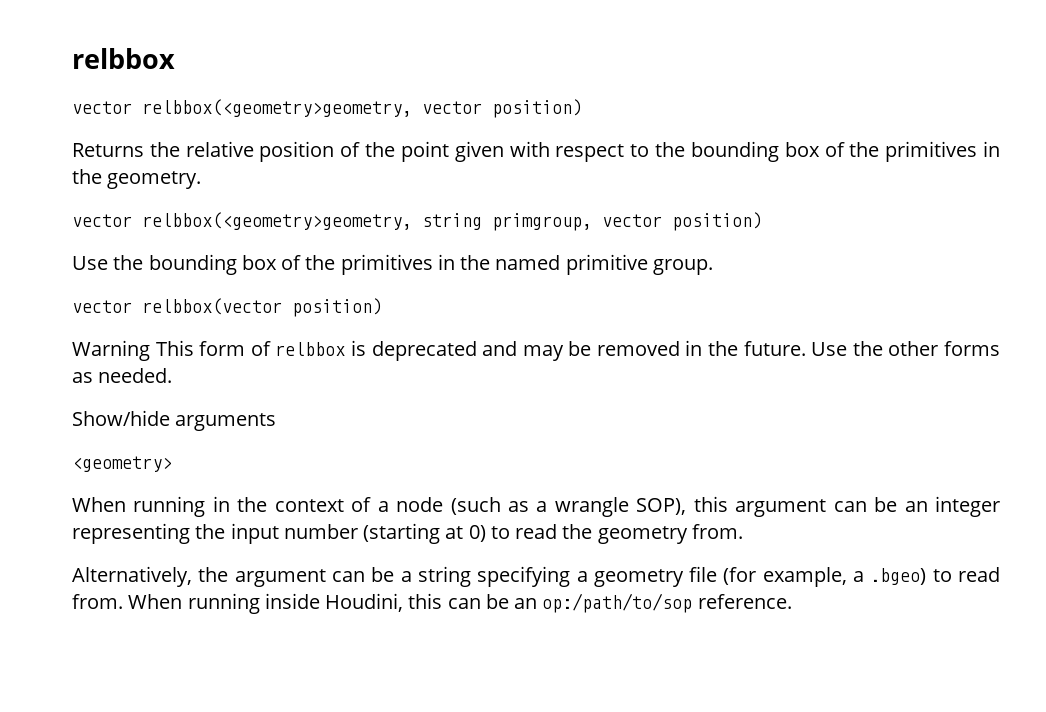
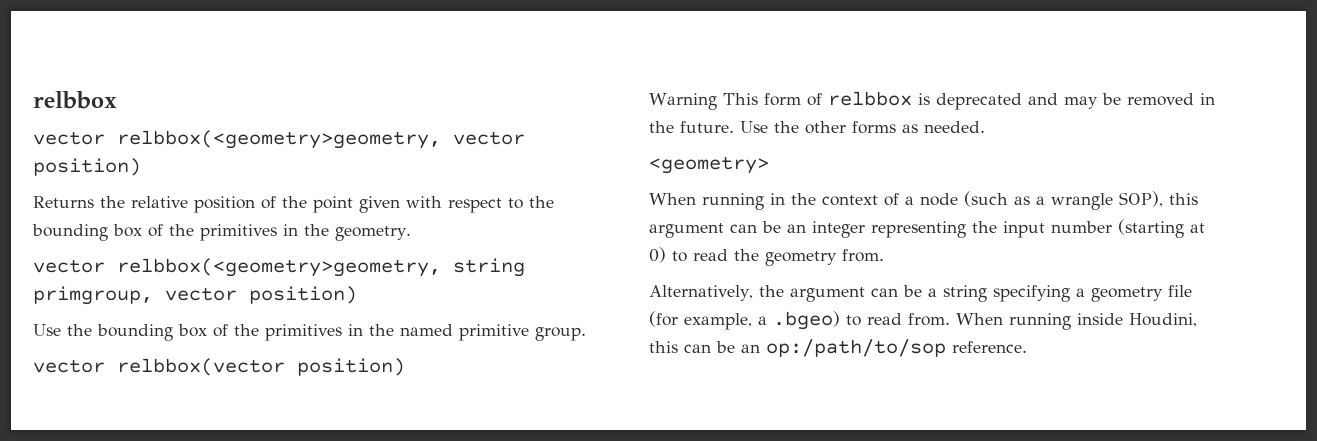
- Show/hide arguments

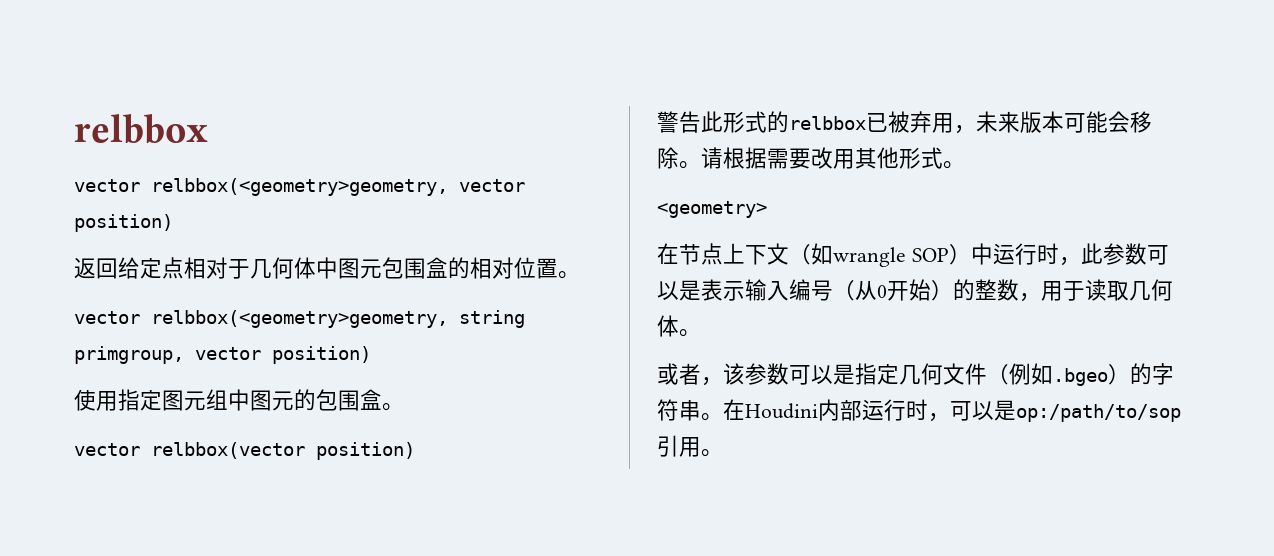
- Returns the relative position of the point given with respect to the bounding box of the primitives in the geometry.
+ 返回给定点相对于几何体中图元包围盒的相对位置。
- Use the bounding box of the primitives in the named primitive group.
+ 使用指定图元组中图元的包围盒。
  vector relbbox(vector position)
- Warning This form of relbbox is deprecated and may be removed in the future. Use the other forms as needed.
+ 警告此形式的relbbox已被弃用，未来版本可能会移除。请根据需要改用其他形式。
  <geometry>
- When running in the context of a node (such as a wrangle SOP), this argument can be an integer representing the input number (starting at 0) to read the geometry from.
- Alternatively, the argument can be a string specifying a geometry file (for example, a .bgeo) to read from. When running inside Houdini, this can be an op:/path/to/sop reference.
+ 在节点上下文（如wrangle SOP）中运行时，此参数可以是表示输入编号（从0开始）的整数，用于读取几何体。
+ 或者，该参数可以是指定几何文件（例如.bgeo）的字符串。在Houdini内部运行时，可以是op:/path/to/sop引用。

